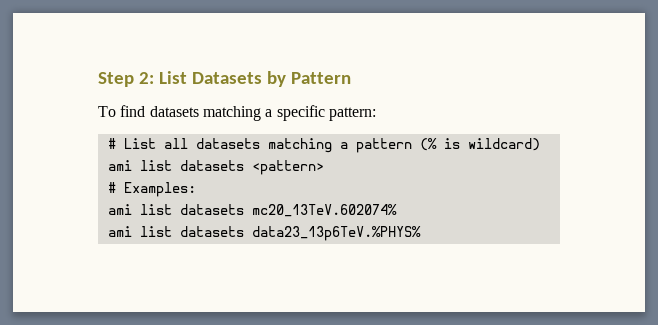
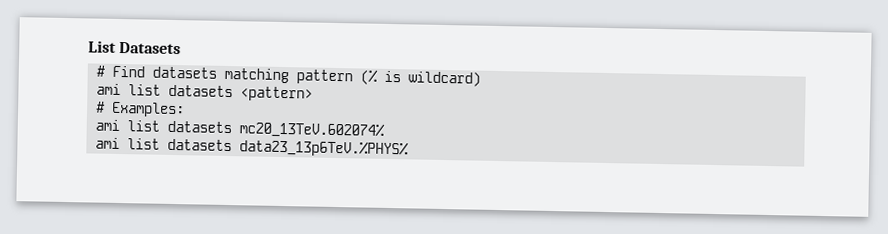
- Step 2: List Datasets by Pattern
- To find datasets matching a specific pattern:
- # List all datasets matching a pattern (% is wildcard)
+ List Datasets
+ # Find datasets matching pattern (% is wildcard)

